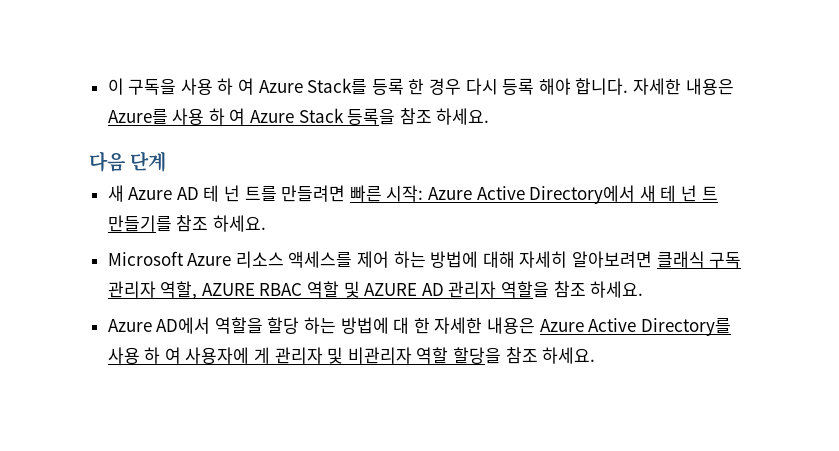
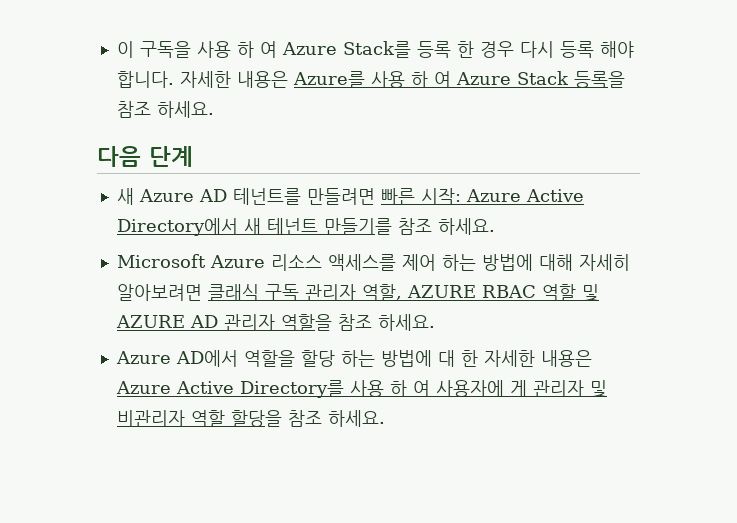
- 새 Azure AD 테 넌 트를 만들려면 빠른 시작: Azure Active Directory에서 새 테 넌 트 만들기를 참조 하세요.
+ 새 Azure AD 테넌트를 만들려면 빠른 시작: Azure Active Directory에서 새 테넌트 만들기를 참조 하세요.

